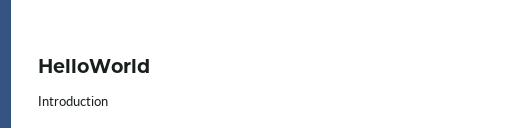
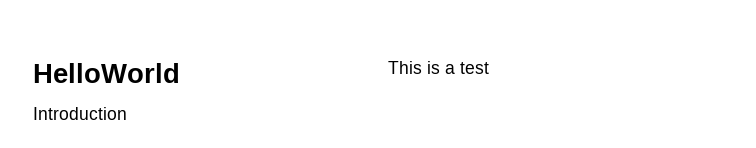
+ This is a test

